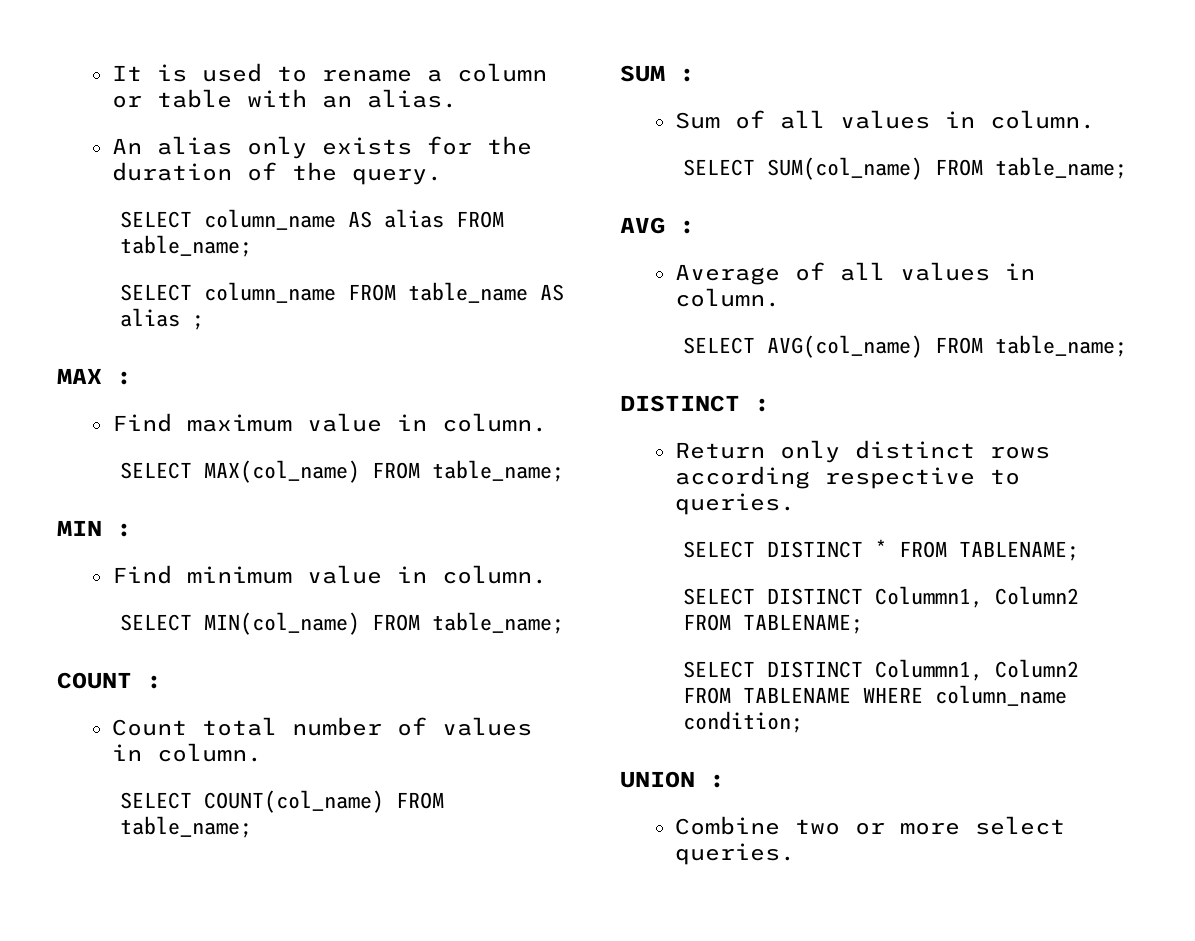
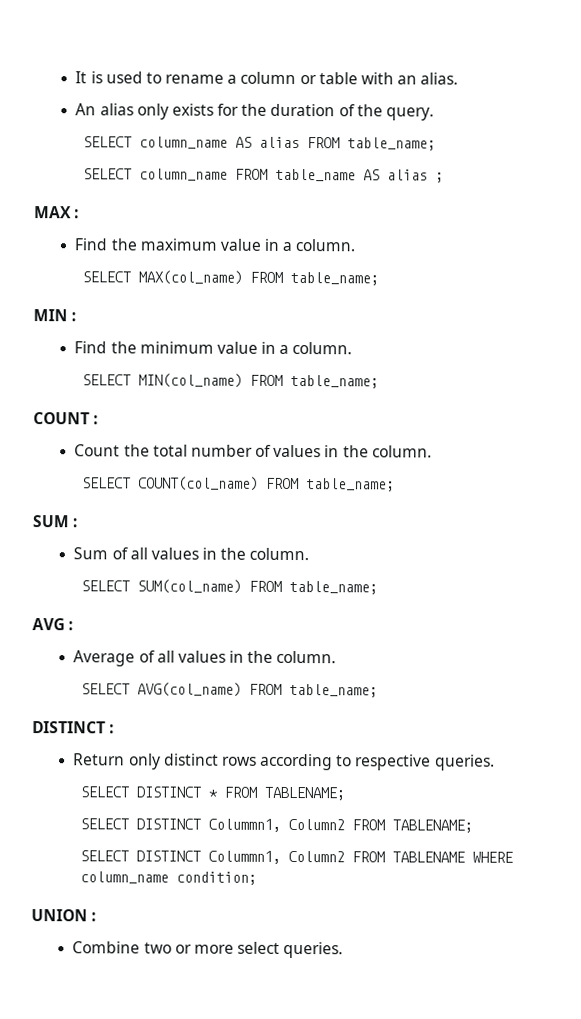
- Find maximum value in column.
+ Find the maximum value in a column.
- Find minimum value in column.
+ Find the minimum value in a column.
- Count total number of values in column.
+ Count the total number of values in the column.
- Sum of all values in column.
+ Sum of all values in the column.
- Average of all values in column.
+ Average of all values in the column.
- Return only distinct rows according respective to queries.
+ Return only distinct rows according to respective queries.

